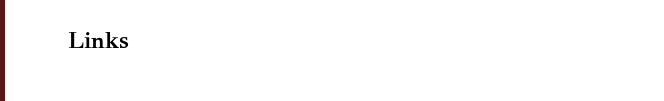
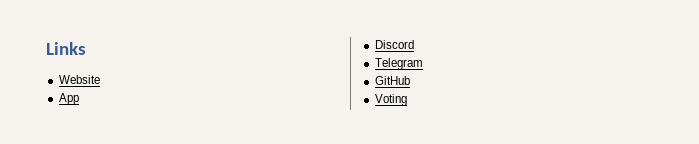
+ Website
+ App
+ Discord
+ Telegram
+ GitHub
+ Voting

